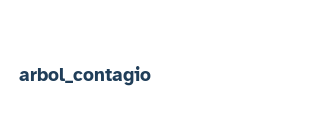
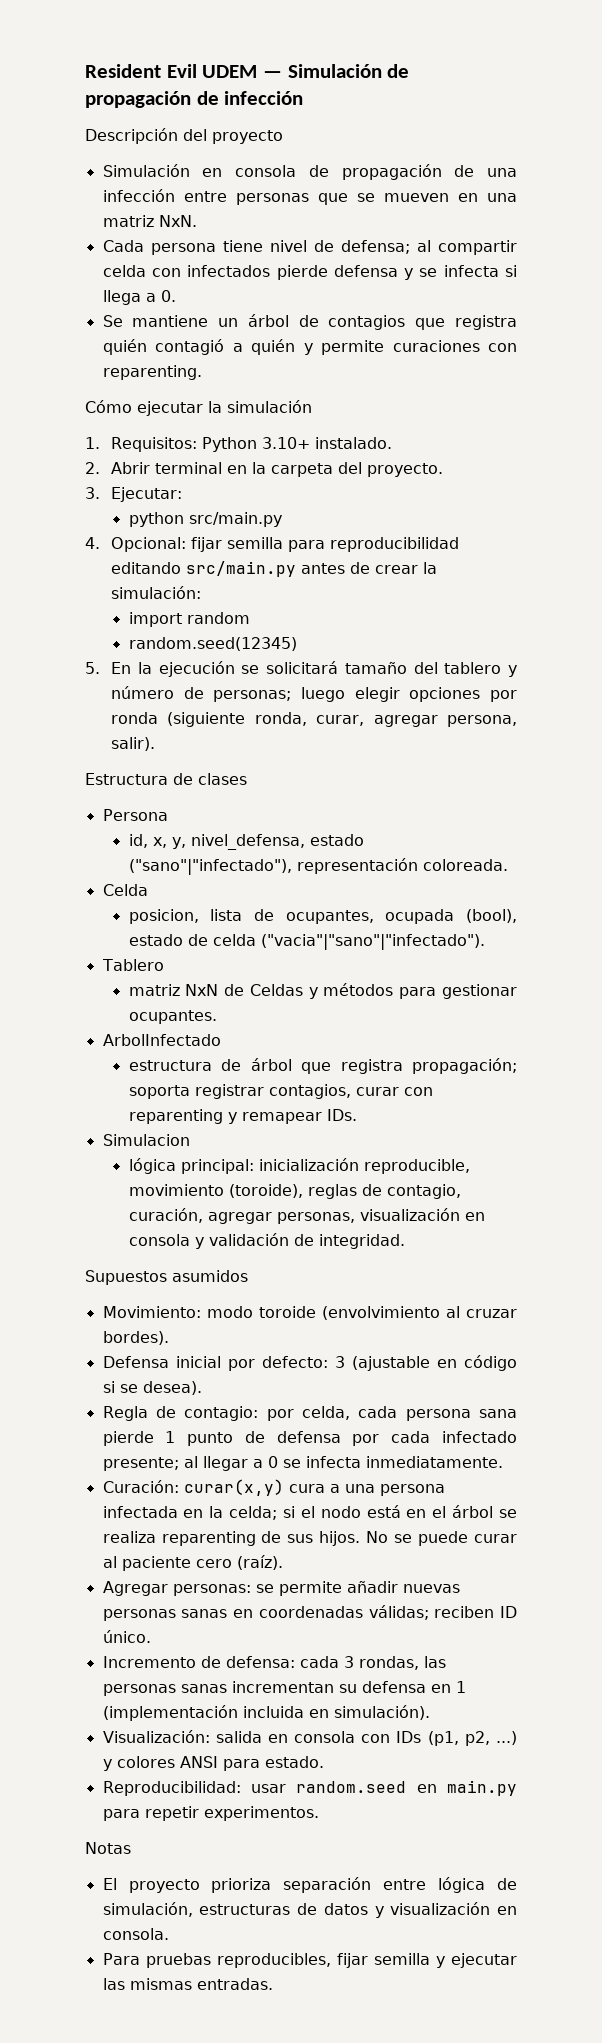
- arbol_contagio
+ Resident Evil UDEM — Simulación de propagación de infección
+ Descripción del proyecto
+ Simulación en consola de propagación de una infección entre personas que se mueven en una matriz NxN.
+ Cada persona tiene nivel de defensa; al compartir celda con infectados pierde defensa y se infecta si llega a 0.
+ Se mantiene un árbol de contagios que registra quién contagió a quién y permite curaciones con reparenting.
+ Cómo ejecutar la simulación
+ 1. Requisitos: Python 3.10+ instalado.
+ 2. Abrir terminal en la carpeta del proyecto.
+ 3. Ejecutar:
+ python src/main.py
+ 4. Opcional: fijar semilla para reproducibilidad editando src/main.py antes de crear la simulación:
+ import random
+ random.seed(12345)
+ 5. En la ejecución se solicitará tamaño del tablero y número de personas; luego elegir opciones por ronda (siguiente ronda, curar, agregar persona, salir).
+ Estructura de clases
+ Persona
+ id, x, y, nivel_defensa, estado ("sano"|"infectado"), representación coloreada.
+ Celda
+ posicion, lista de ocupantes, ocupada (bool), estado de celda ("vacia"|"sano"|"infectado").
+ Tablero
+ matriz NxN de Celdas y métodos para gestionar ocupantes.
+ ArbolInfectado
+ estructura de árbol que registra propagación; soporta registrar contagios, curar con reparenting y remapear IDs.
+ Simulacion
+ lógica principal: inicialización reproducible, movimiento (toroide), reglas de contagio, curación, agregar personas, visualización en consola y validación de integridad.
+ Supuestos asumidos
+ Movimiento: modo toroide (envolvimiento al cruzar bordes).
+ Defensa inicial por defecto: 3 (ajustable en código si se desea).
+ Regla de contagio: por celda, cada persona sana pierde 1 punto de defensa por cada infectado presente; al llegar a 0 se infecta inmediatamente.
+ Curación: curar(x,y) cura a una persona infectada en la celda; si el nodo está en el árbol se realiza reparenting de sus hijos. No se puede curar al paciente cero (raíz).
+ Agregar personas: se permite añadir nuevas personas sanas en coordenadas válidas; reciben ID único.
+ Incremento de defensa: cada 3 rondas, las personas sanas incrementan su defensa en 1 (implementación incluida en simulación).
+ Visualización: salida en consola con IDs (p1, p2, ...) y colores ANSI para estado.
+ Reproducibilidad: usar random.seed en main.py para repetir experimentos.
+ Notas
+ El proyecto prioriza separación entre lógica de simulación, estructuras de datos y visualización en consola.
+ Para pruebas reproducibles, fijar semilla y ejecutar las mismas entradas.

